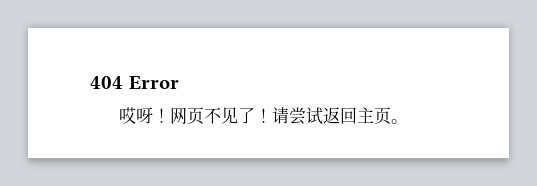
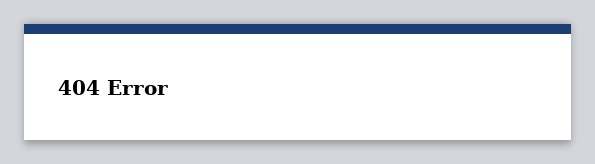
- 哎呀！网页不见了！请尝试返回主页。

